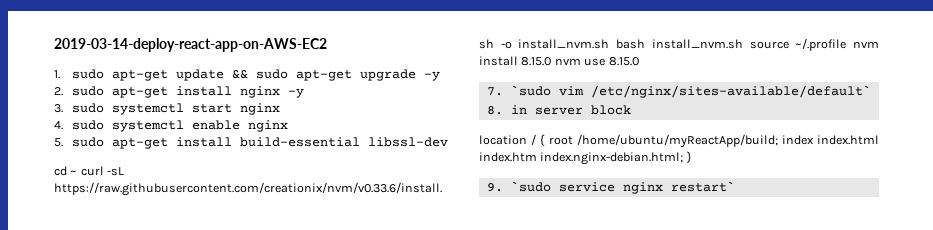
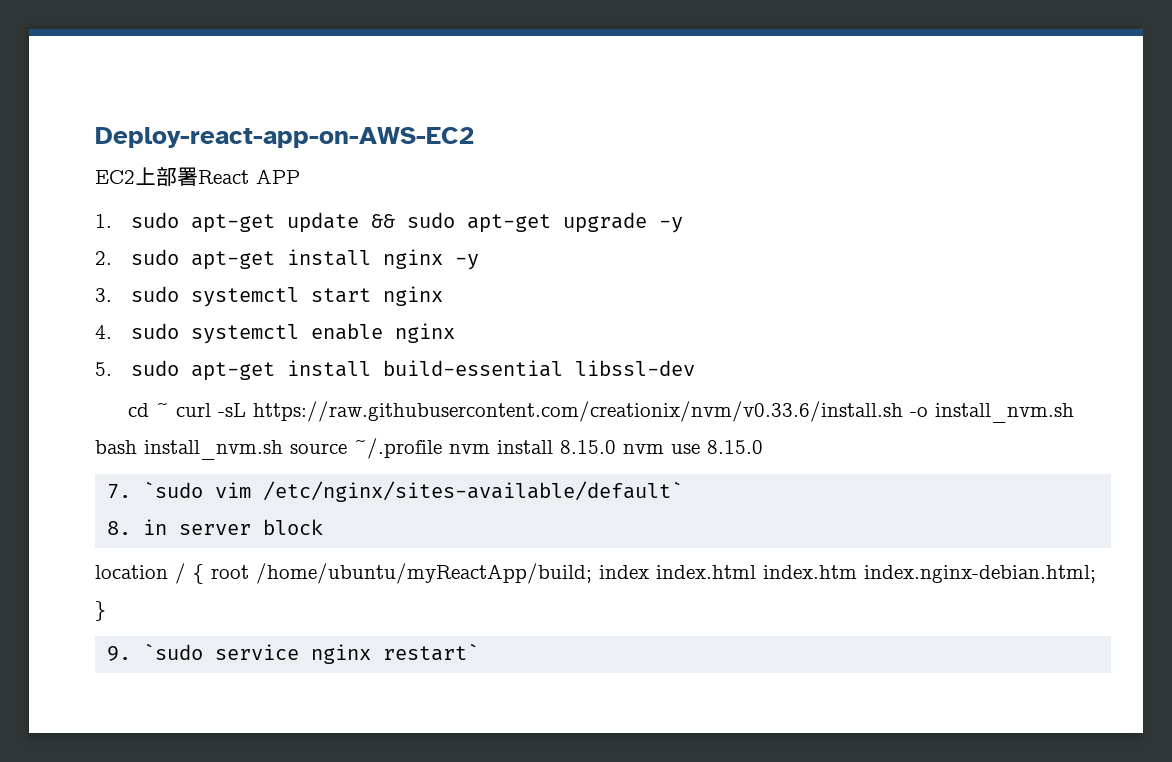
- 2019-03-14-deploy-react-app-on-AWS-EC2
+ Deploy-react-app-on-AWS-EC2
+ EC2上部署React APP

